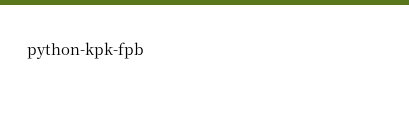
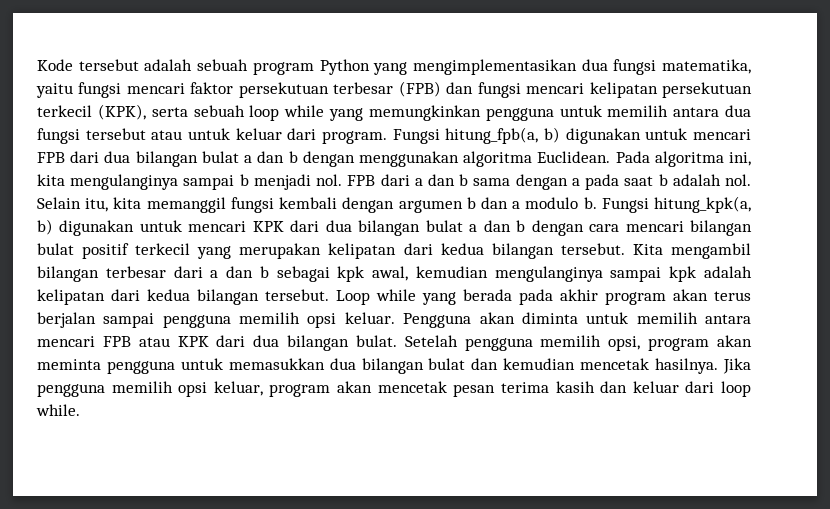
- python-kpk-fpb
+ Kode tersebut adalah sebuah program Python yang mengimplementasikan dua fungsi matematika, yaitu fungsi mencari faktor persekutuan terbesar (FPB) dan fungsi mencari kelipatan persekutuan terkecil (KPK), serta sebuah loop while yang memungkinkan pengguna untuk memilih antara dua fungsi tersebut atau untuk keluar dari program. Fungsi hitung_fpb(a, b) digunakan untuk mencari FPB dari dua bilangan bulat a dan b dengan menggunakan algoritma Euclidean. Pada algoritma ini, kita mengulanginya sampai b menjadi nol. FPB dari a dan b sama dengan a pada saat b adalah nol. Selain itu, kita memanggil fungsi kembali dengan argumen b dan a modulo b. Fungsi hitung_kpk(a, b) digunakan untuk mencari KPK dari dua bilangan bulat a dan b dengan cara mencari bilangan bulat positif terkecil yang merupakan kelipatan dari kedua bilangan tersebut. Kita mengambil bilangan terbesar dari a dan b sebagai kpk awal, kemudian mengulanginya sampai kpk adalah kelipatan dari kedua bilangan tersebut. Loop while yang berada pada akhir program akan terus berjalan sampai pengguna memilih opsi keluar. Pengguna akan diminta untuk memilih antara mencari FPB atau KPK dari dua bilangan bulat. Setelah pengguna memilih opsi, program akan meminta pengguna untuk memasukkan dua bilangan bulat dan kemudian mencetak hasilnya. Jika pengguna memilih opsi keluar, program akan mencetak pesan terima kasih dan keluar dari loop while.

